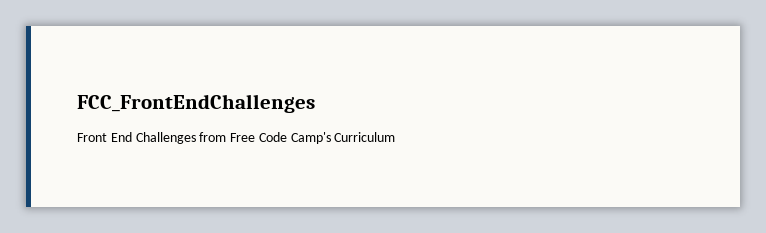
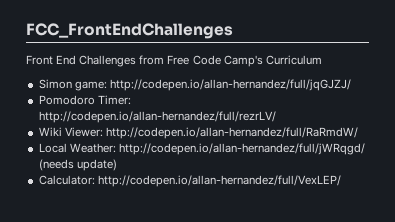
+ Simon game: http://codepen.io/allan-hernandez/full/jqGJZJ/
+ Pomodoro Timer: http://codepen.io/allan-hernandez/full/rezrLV/
+ Wiki Viewer: http://codepen.io/allan-hernandez/full/RaRmdW/
+ Local Weather: http://codepen.io/allan-hernandez/full/jWRqgd/ (needs update)
+ Calculator: http://codepen.io/allan-hernandez/full/VexLEP/

